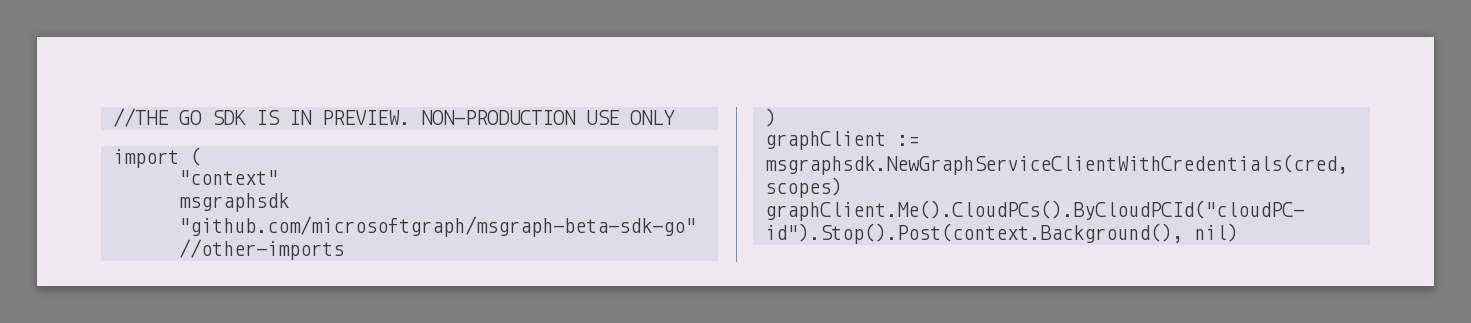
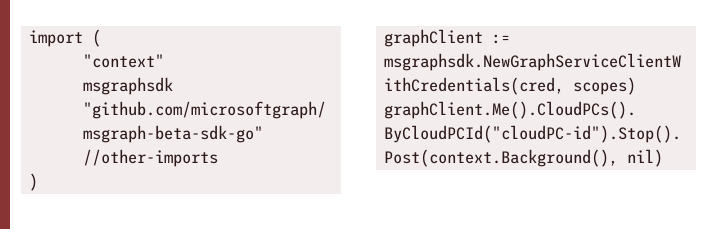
- //THE GO SDK IS IN PREVIEW. NON-PRODUCTION USE ONLY

